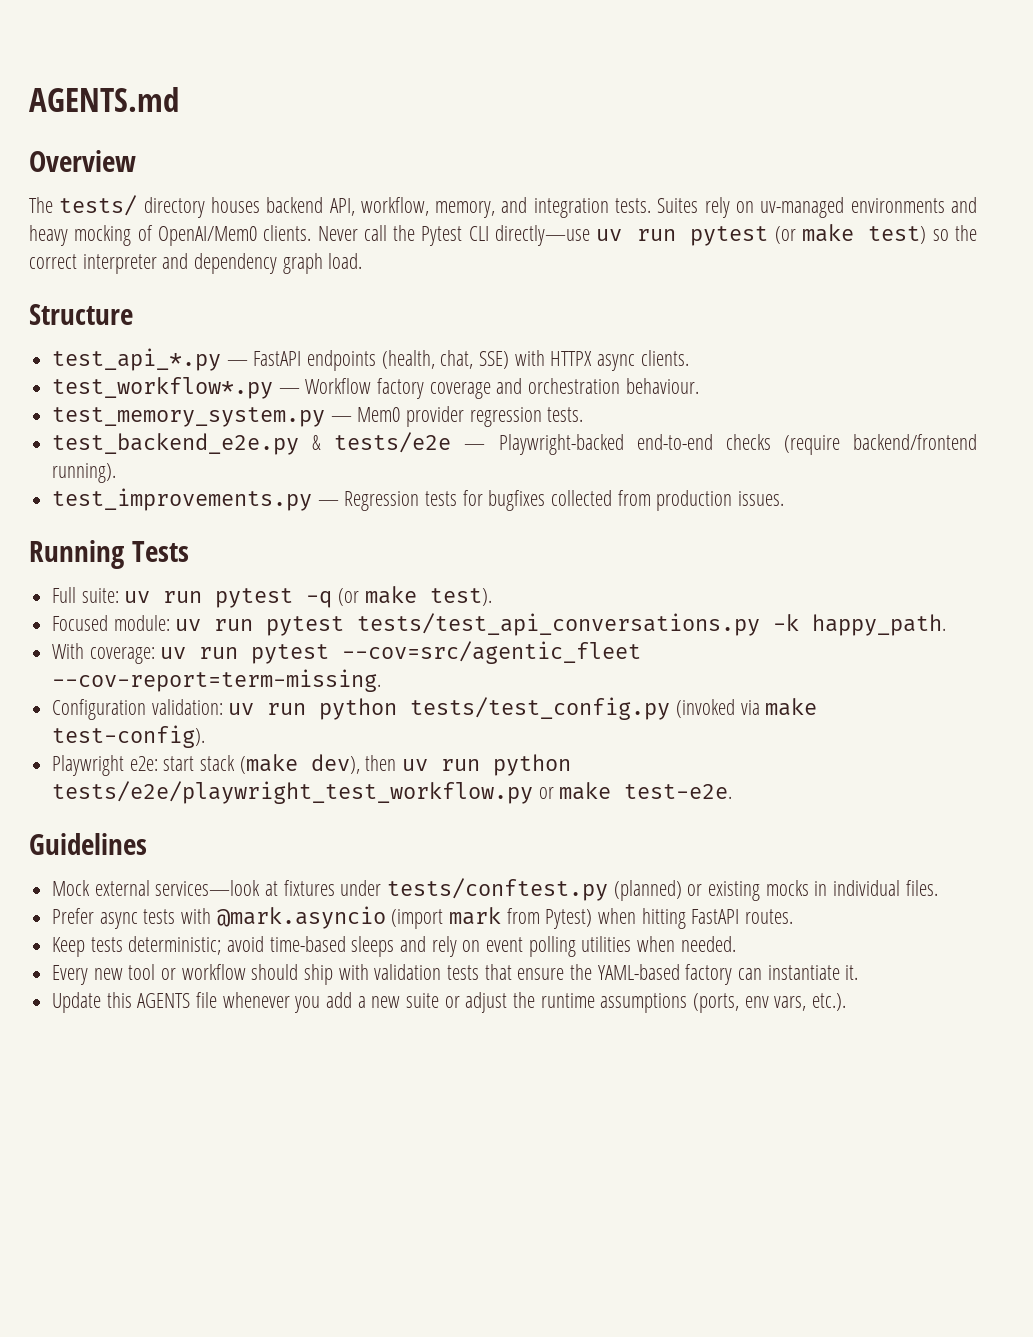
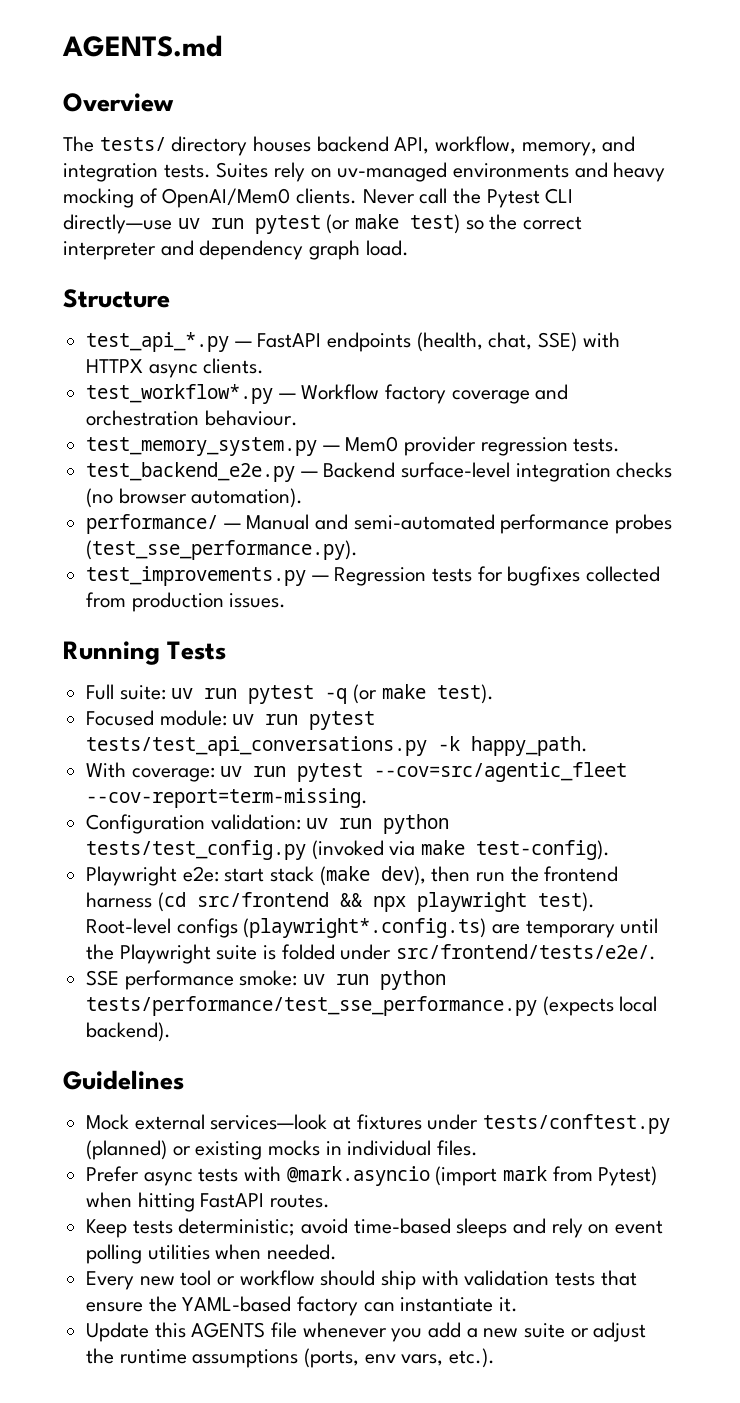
- test_backend_e2e.py & tests/e2e — Playwright-backed end-to-end checks (require backend/frontend running).
+ test_backend_e2e.py — Backend surface-level integration checks (no browser automation).
+ performance/ — Manual and semi-automated performance probes (test_sse_performance.py).
- Playwright e2e: start stack (make dev), then uv run python tests/e2e/playwright_test_workflow.py or make test-e2e.
+ Playwright e2e: start stack (make dev), then run the frontend harness (cd src/frontend && npx playwright test). Root-level configs (playwright*.config.ts) are temporary until the Playwright suite is folded under src/frontend/tests/e2e/.
+ SSE performance smoke: uv run python tests/performance/test_sse_performance.py (expects local backend).

